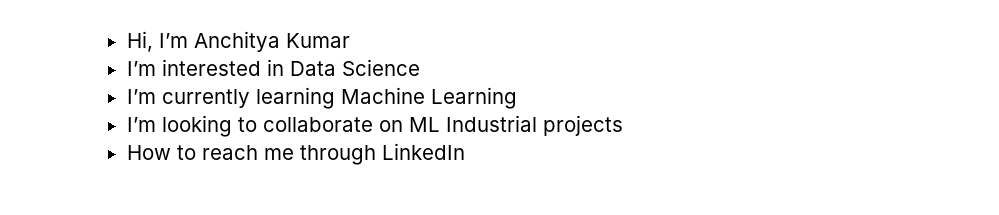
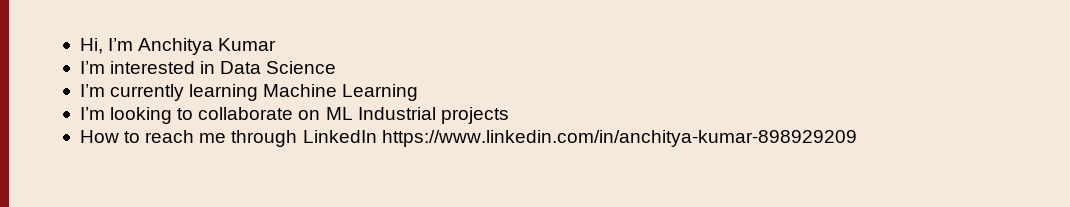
- How to reach me through LinkedIn
+ How to reach me through LinkedIn https://www.linkedin.com/in/anchitya-kumar-898929209

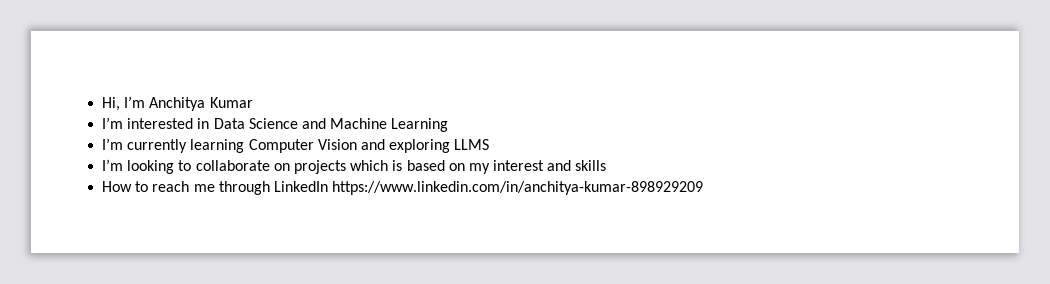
- I’m interested in Data Science
+ I’m interested in Data Science and Machine Learning
- I’m currently learning Machine Learning
+ I’m currently learning Computer Vision and exploring LLMS
- I’m looking to collaborate on ML Industrial projects
+ I’m looking to collaborate on projects which is based on my interest and skills

